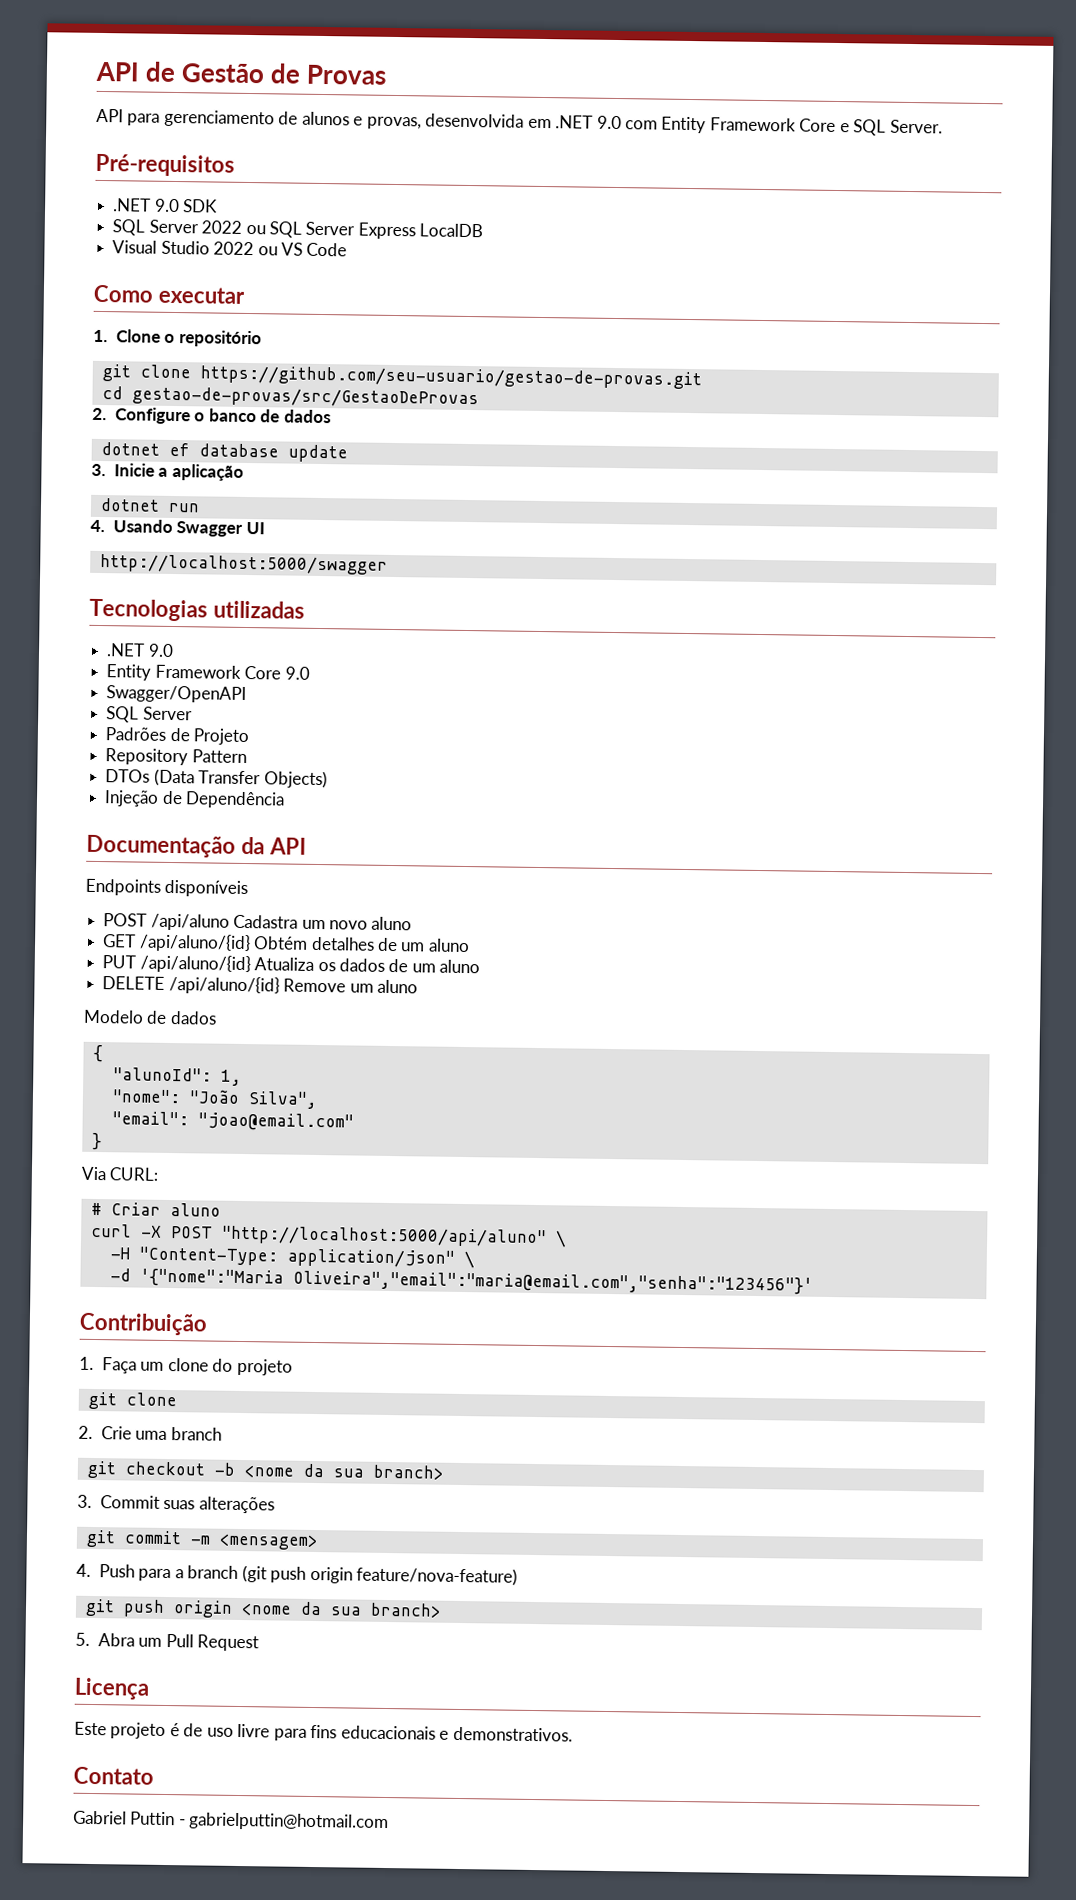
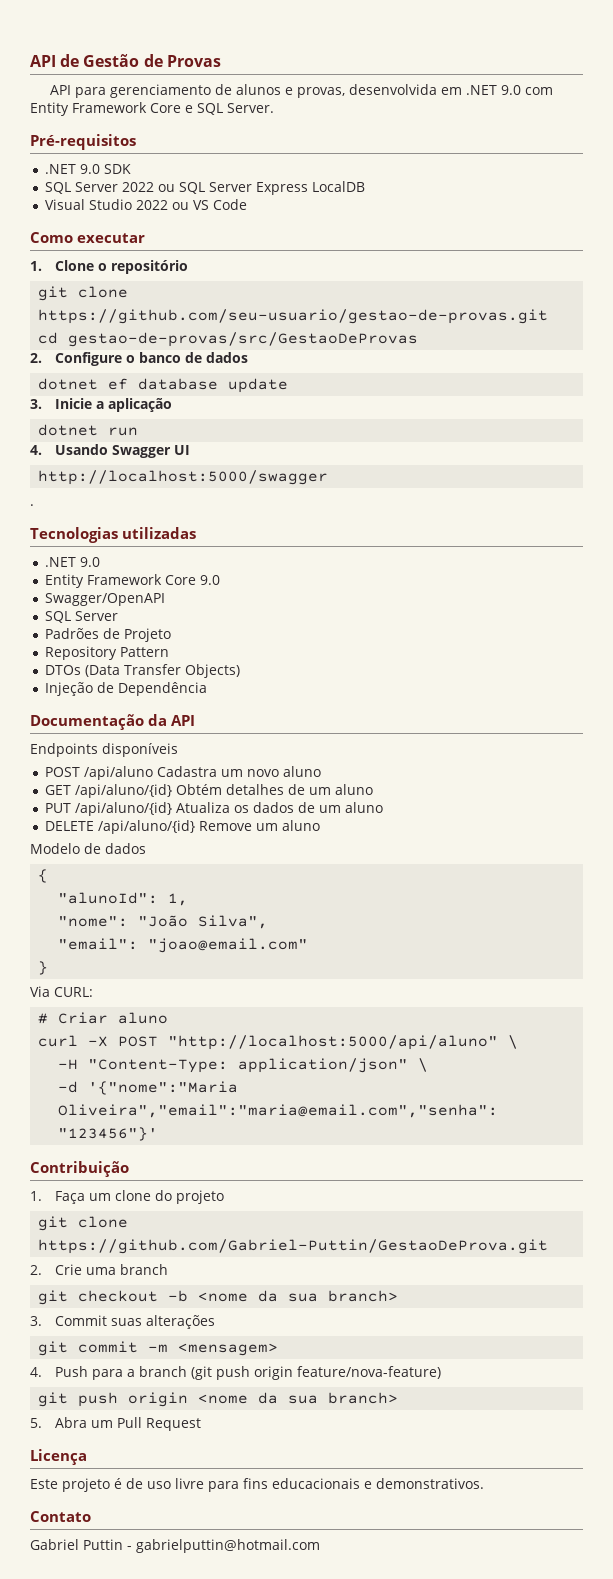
+ .
  1. Faça um clone do projeto
- git clone
+ git clone https://github.com/Gabriel-Puttin/GestaoDeProva.git

